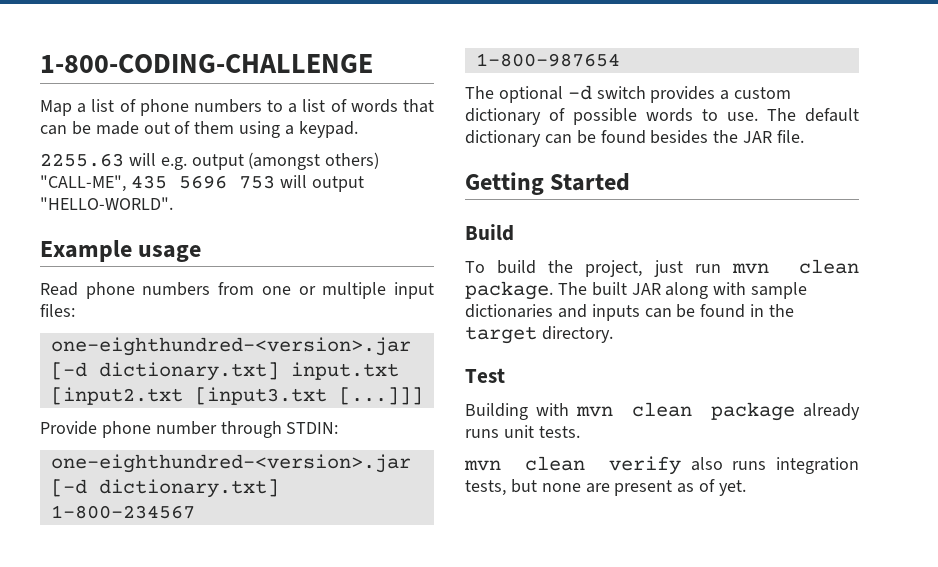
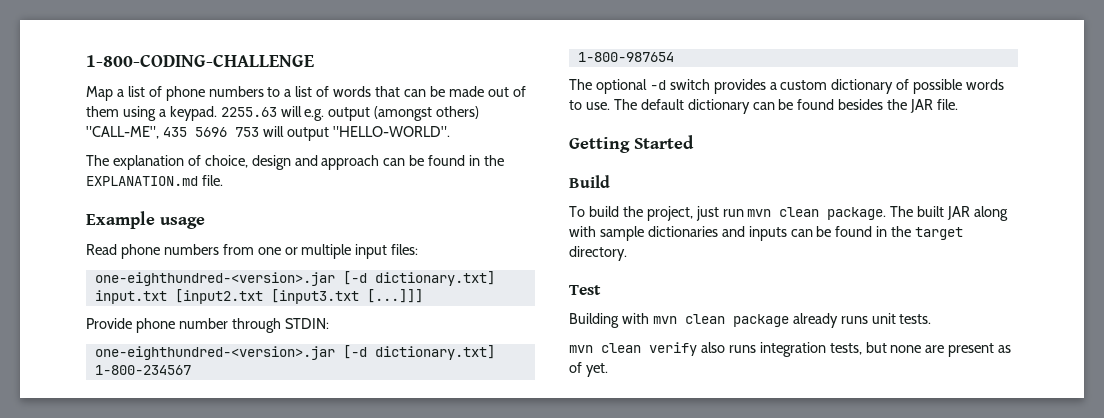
- Map a list of phone numbers to a list of words that can be made out of them using a keypad.
- 2255.63 will e.g. output (amongst others) "CALL-ME", 435 5696 753 will output "HELLO-WORLD".
+ Map a list of phone numbers to a list of words that can be made out of them using a keypad. 2255.63 will e.g. output (amongst others) "CALL-ME", 435 5696 753 will output "HELLO-WORLD".
+ The explanation of choice, design and approach can be found in the EXPLANATION.md file.

